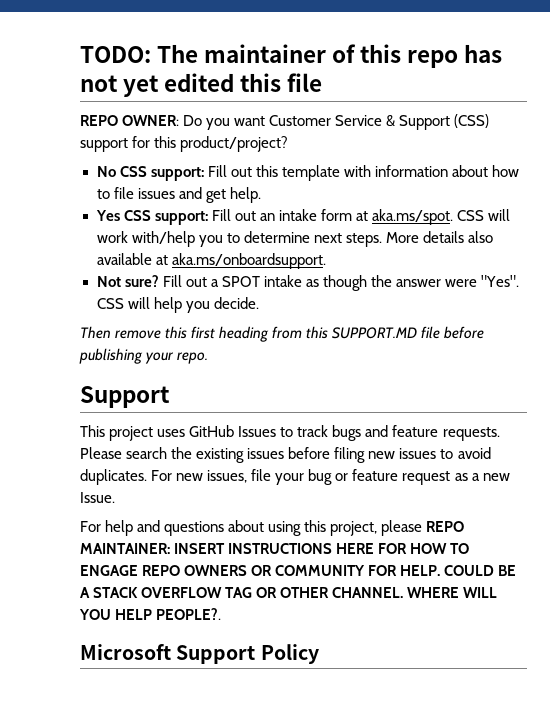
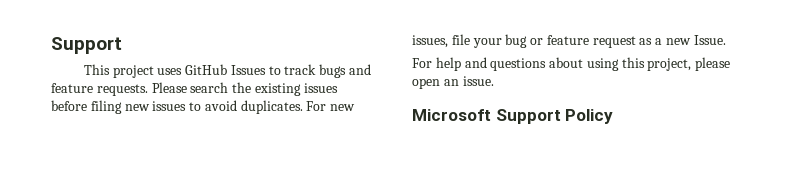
- TODO: The maintainer of this repo has not yet edited this file
- REPO OWNER: Do you want Customer Service & Support (CSS) support for this product/project?
- No CSS support: Fill out this template with information about how to file issues and get help.
- Yes CSS support: Fill out an intake form at aka.ms/spot. CSS will work with/help you to determine next steps. More details also available at aka.ms/onboardsupport.
- Not sure? Fill out a SPOT intake as though the answer were "Yes". CSS will help you decide.
- Then remove this first heading from this SUPPORT.MD file before publishing your repo.
- For help and questions about using this project, please REPO MAINTAINER: INSERT INSTRUCTIONS HERE FOR HOW TO ENGAGE REPO OWNERS OR COMMUNITY FOR HELP. COULD BE A STACK OVERFLOW TAG OR OTHER CHANNEL. WHERE WILL YOU HELP PEOPLE?.
+ For help and questions about using this project, please open an issue.

